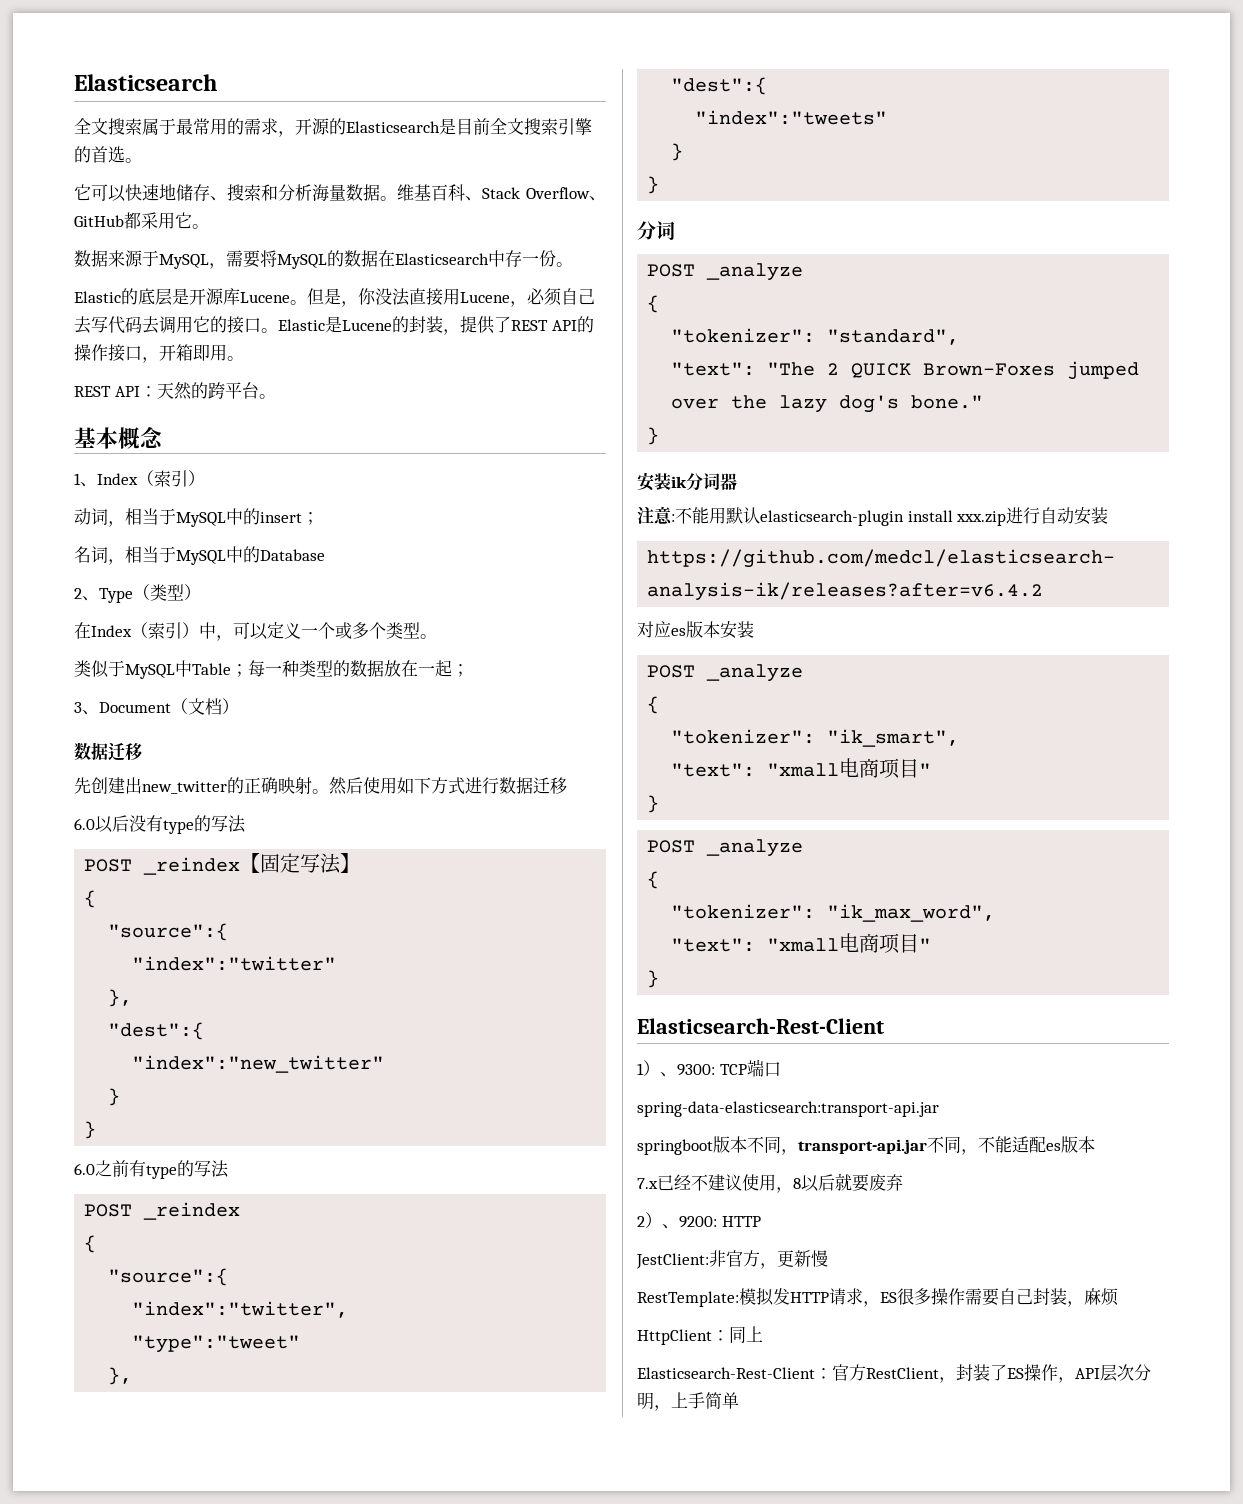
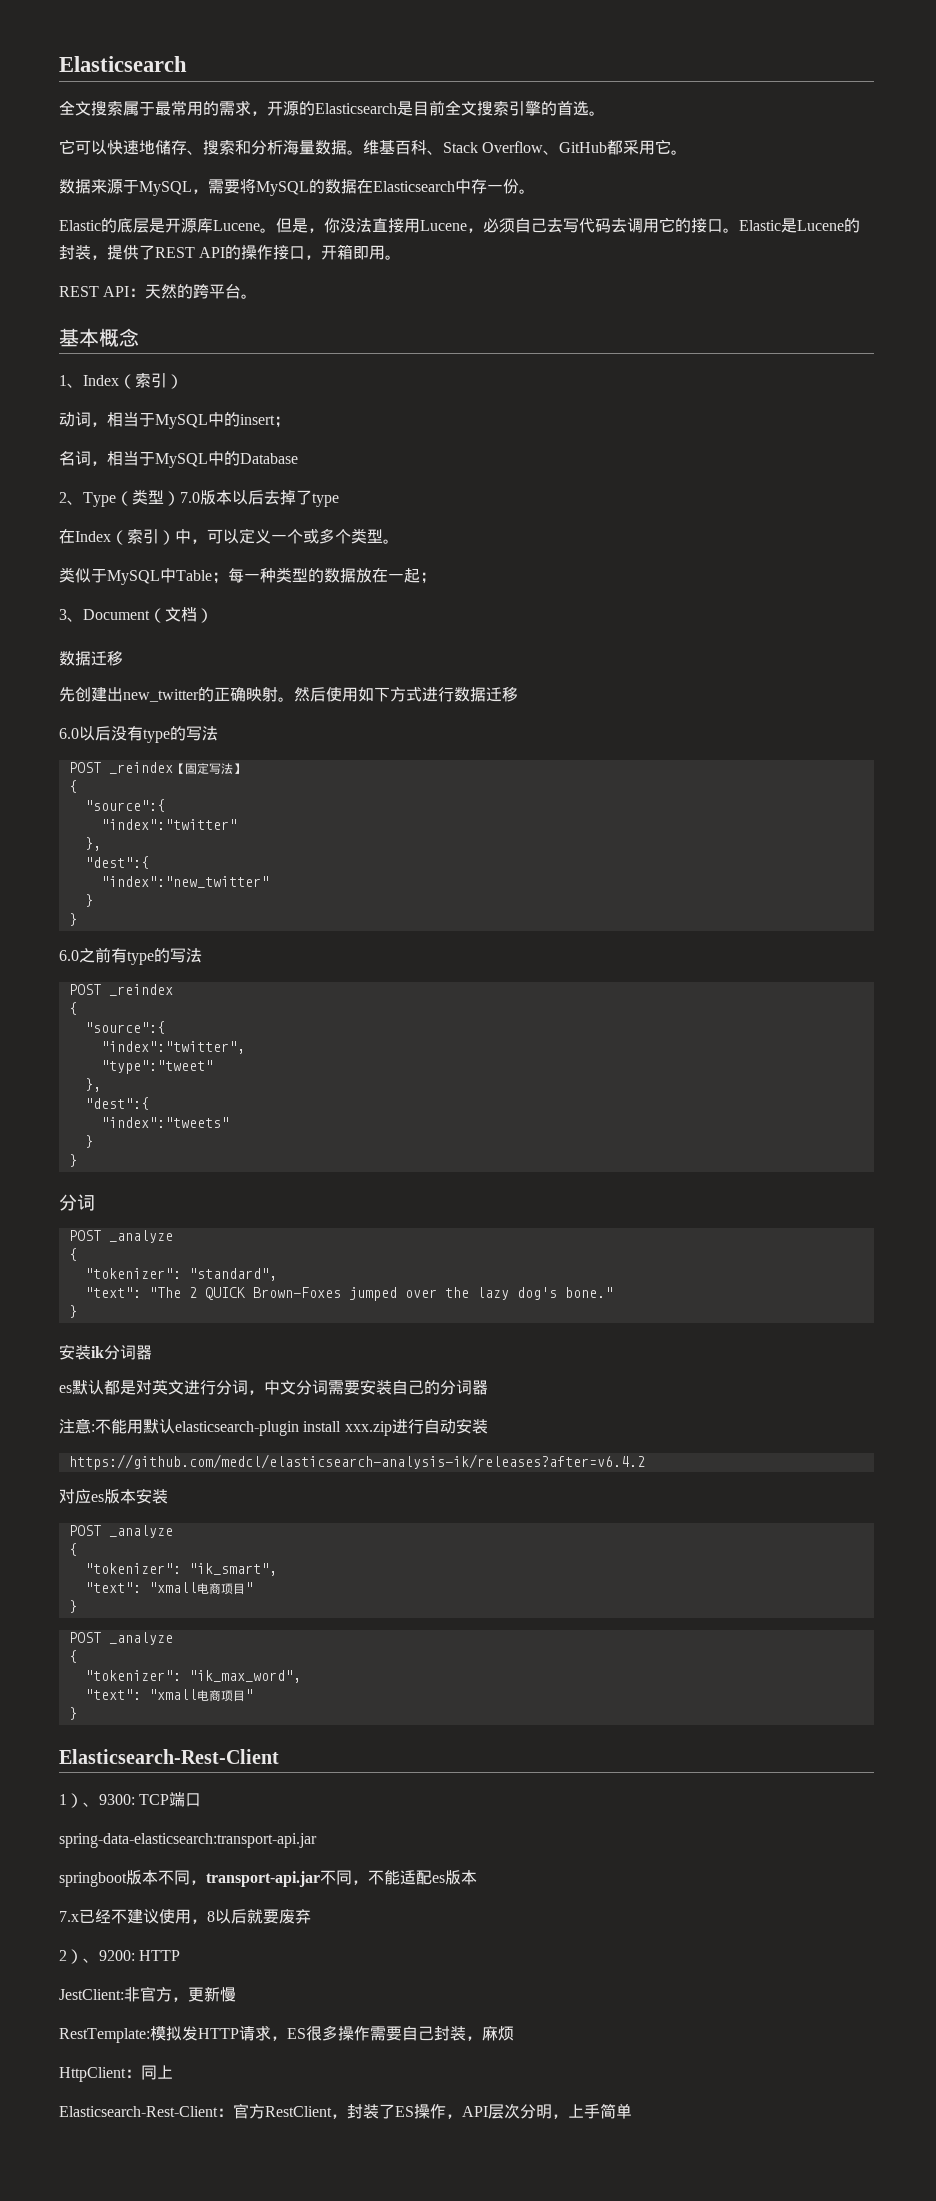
- 2、Type（类型）
+ 2、Type（类型）7.0版本以后去掉了type
+ es默认都是对英文进行分词，中文分词需要安装自己的分词器

